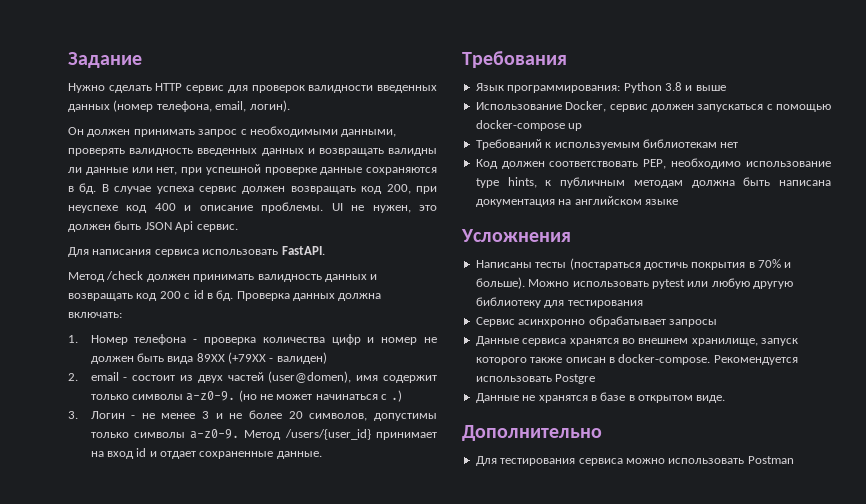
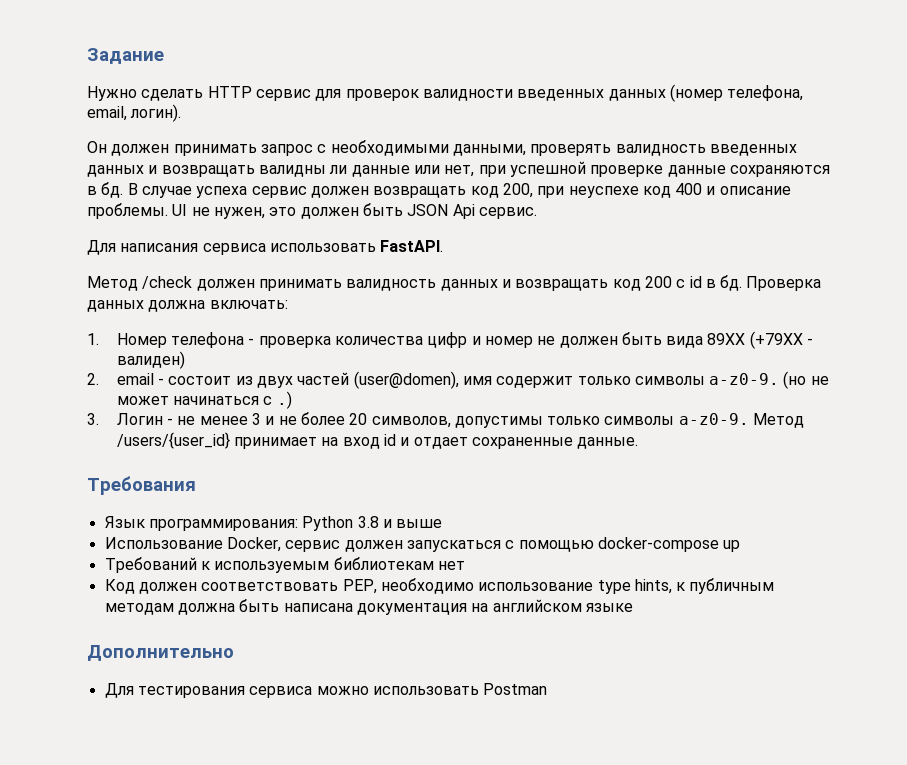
- Усложнения
- Написаны тесты (постараться достичь покрытия в 70% и больше). Можно использовать pytest или любую другую библиотеку для тестирования
- Сервис асинхронно обрабатывает запросы
- Данные сервиса хранятся во внешнем хранилище, запуск которого также описан в docker-compose. Рекомендуется использовать Postgre
- Данные не хранятся в базе в открытом виде.

